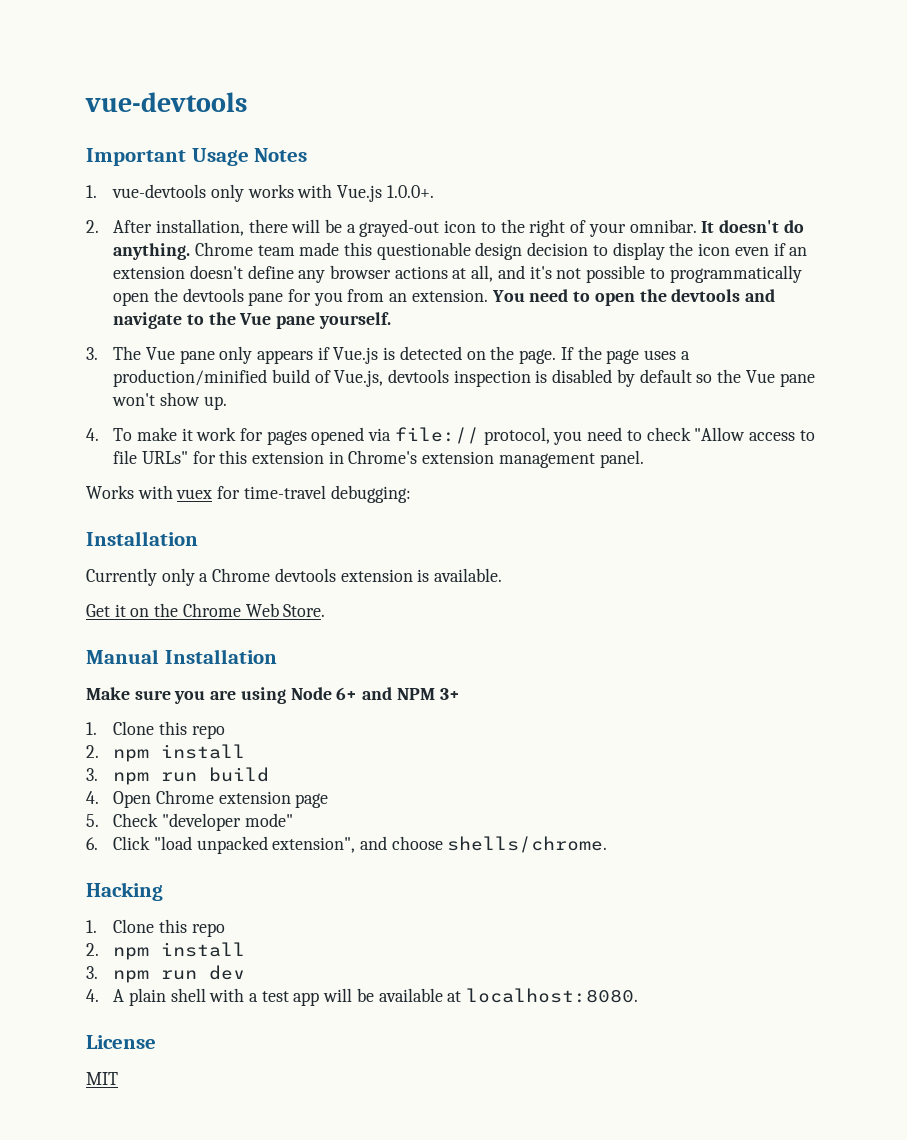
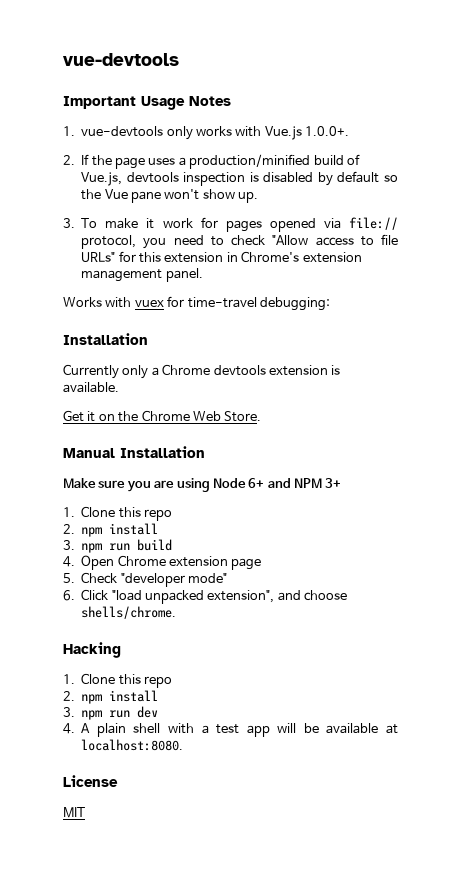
- 2. After installation, there will be a grayed-out icon to the right of your omnibar. It doesn't do anything. Chrome team made this questionable design decision to display the icon even if an extension doesn't define any browser actions at all, and it's not possible to programmatically open the devtools pane for you from an extension. You need to open the devtools and navigate to the Vue pane yourself.
- 3. The Vue pane only appears if Vue.js is detected on the page. If the page uses a production/minified build of Vue.js, devtools inspection is disabled by default so the Vue pane won't show up.
+ 2. If the page uses a production/minified build of Vue.js, devtools inspection is disabled by default so the Vue pane won't show up.
- 4. To make it work for pages opened via file:// protocol, you need to check "Allow access to file URLs" for this extension in Chrome's extension management panel.
+ 3. To make it work for pages opened via file:// protocol, you need to check "Allow access to file URLs" for this extension in Chrome's extension management panel.

